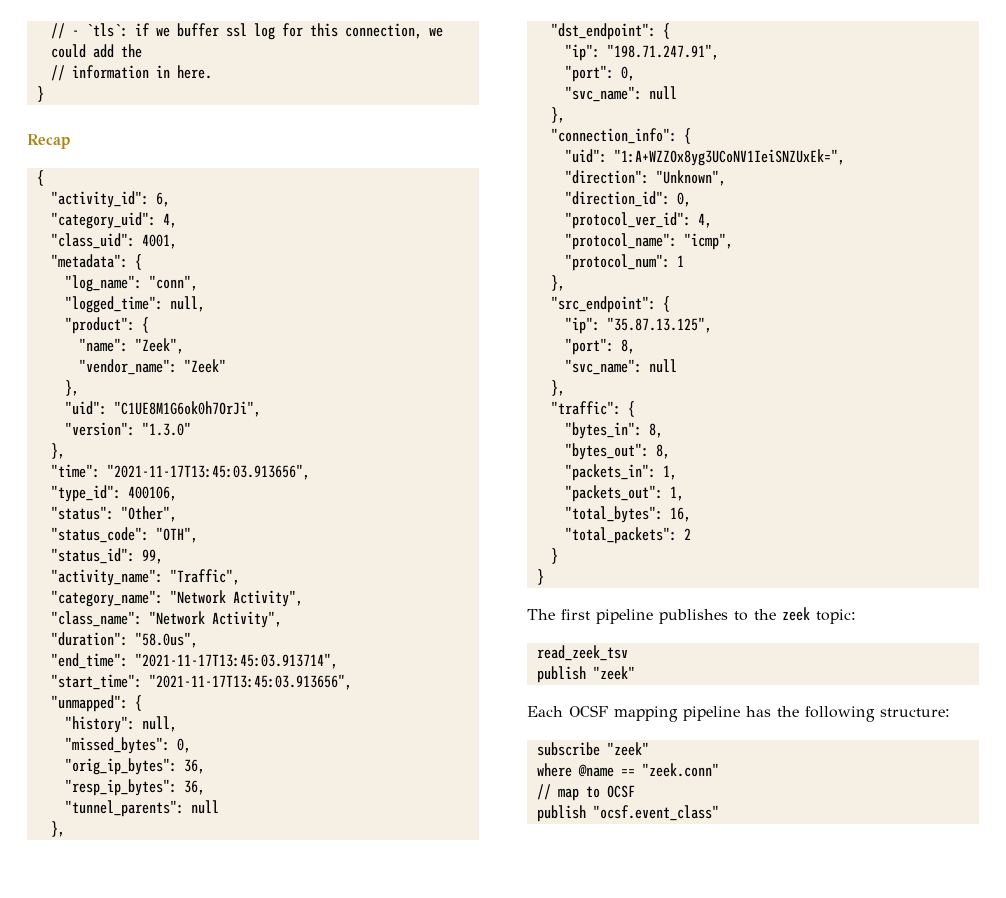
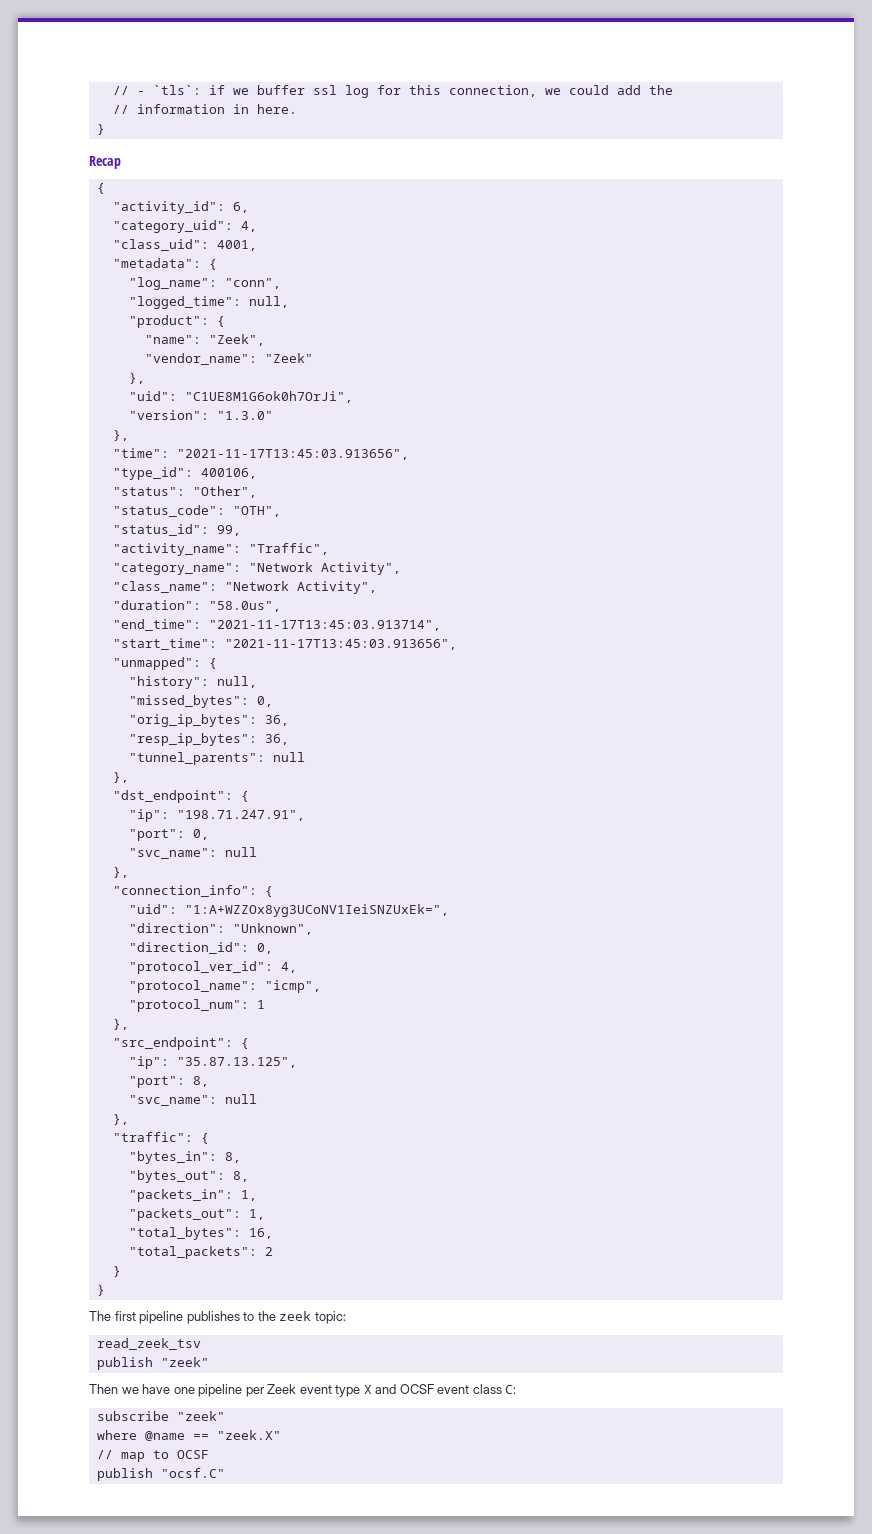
- Each OCSF mapping pipeline has the following structure:
+ Then we have one pipeline per Zeek event type X and OCSF event class C:
- where @name == "zeek.conn"
+ where @name == "zeek.X"
- publish "ocsf.event_class"
+ publish "ocsf.C"

